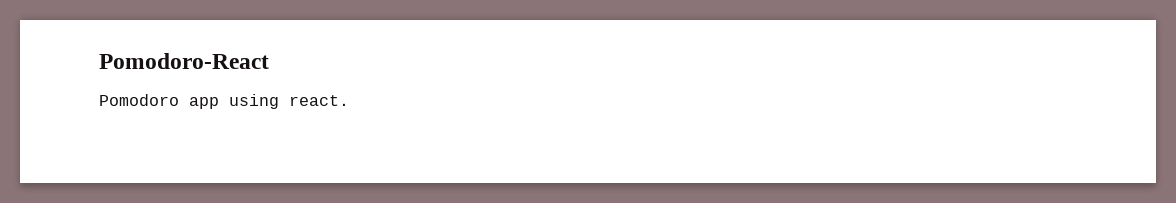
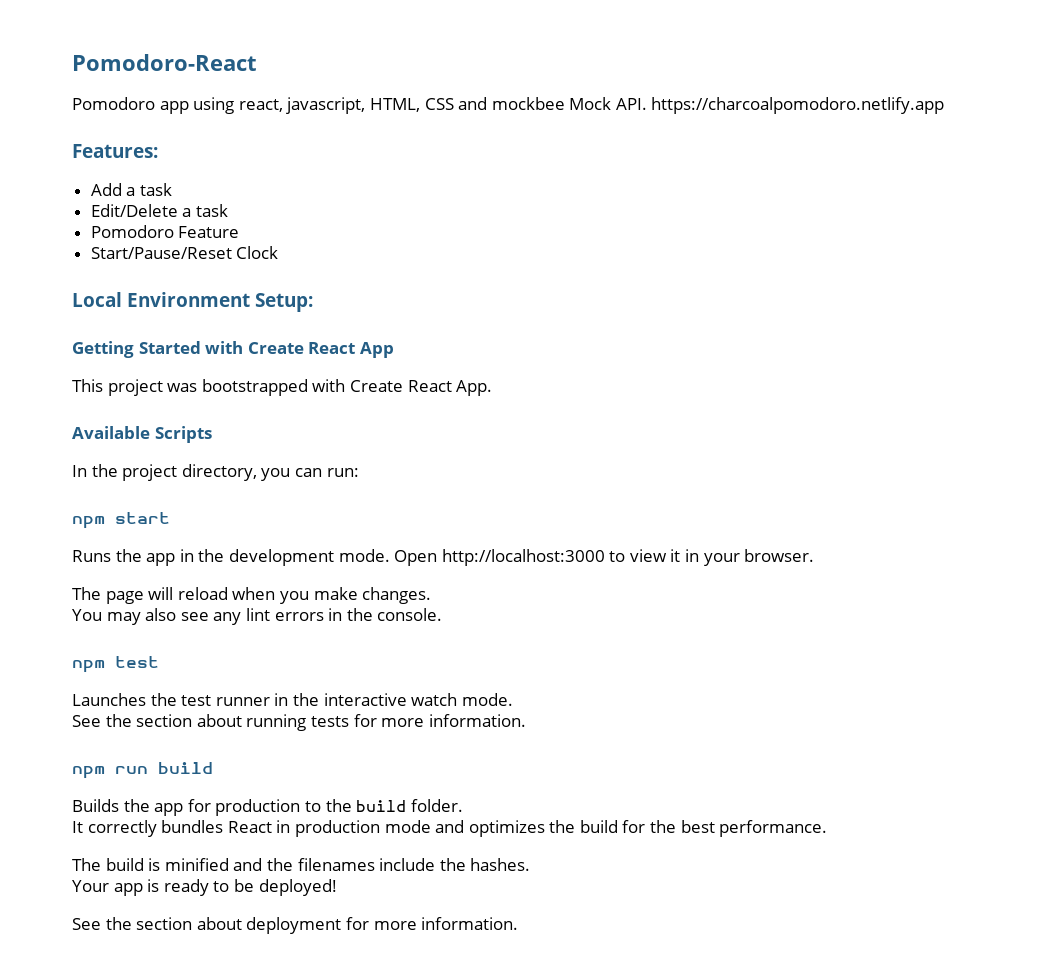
- Pomodoro app using react.
+ Pomodoro app using react, javascript, HTML, CSS and mockbee Mock API. https://charcoalpomodoro.netlify.app
+ Features:
+ Add a task
+ Edit/Delete a task
+ Pomodoro Feature
+ Start/Pause/Reset Clock
+ Local Environment Setup:
+ Getting Started with Create React App
+ This project was bootstrapped with Create React App.
+ Available Scripts
+ In the project directory, you can run:
+ npm start
+ Runs the app in the development mode. Open http://localhost:3000 to view it in your browser.
+ The page will reload when you make changes.
+ You may also see any lint errors in the console.
+ npm test
+ Launches the test runner in the interactive watch mode.
+ See the section about running tests for more information.
+ npm run build
+ Builds the app for production to the build folder.
+ It correctly bundles React in production mode and optimizes the build for the best performance.
+ The build is minified and the filenames include the hashes.
+ Your app is ready to be deployed!
+ See the section about deployment for more information.

